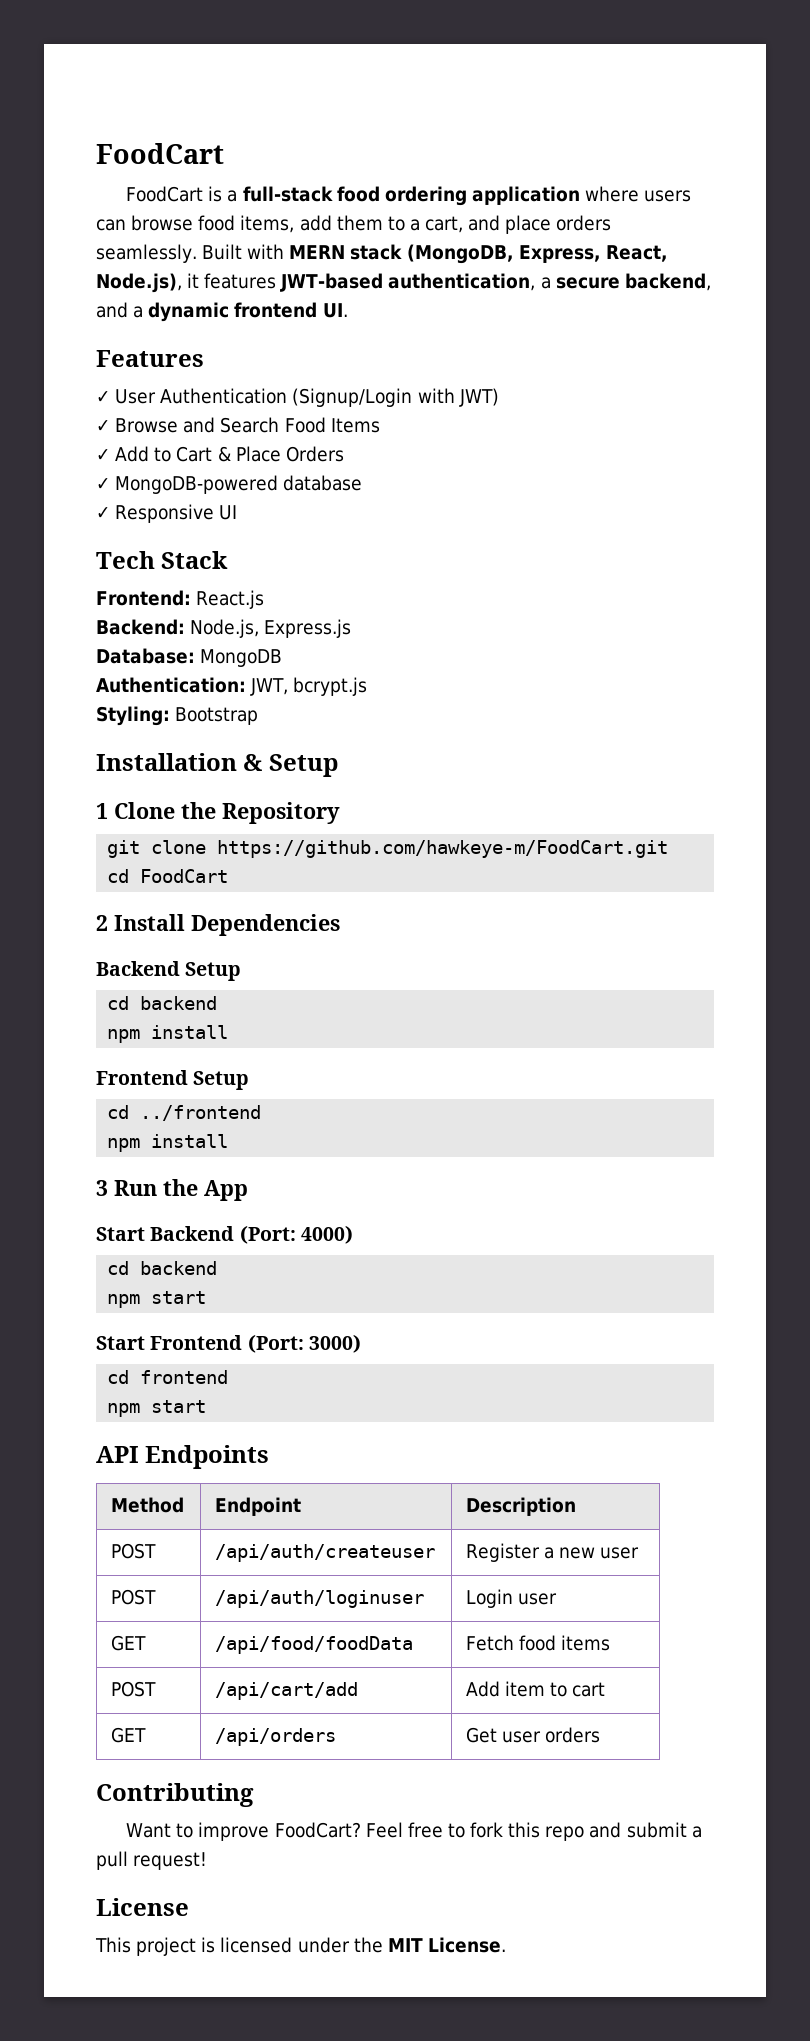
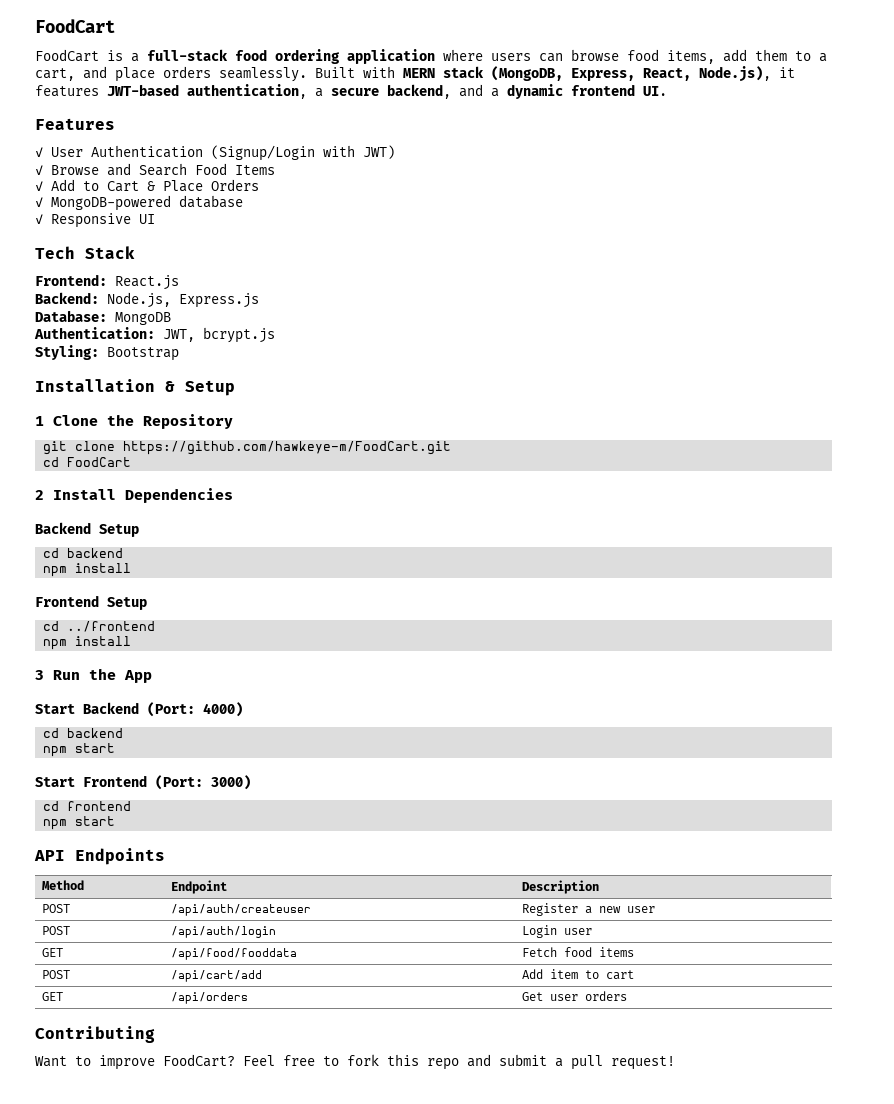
- POST | /api/auth/loginuser | Login user
+ POST | /api/auth/login | Login user
- GET | /api/food/foodData | Fetch food items
+ GET | /api/food/fooddata | Fetch food items
- License
- This project is licensed under the MIT License.

